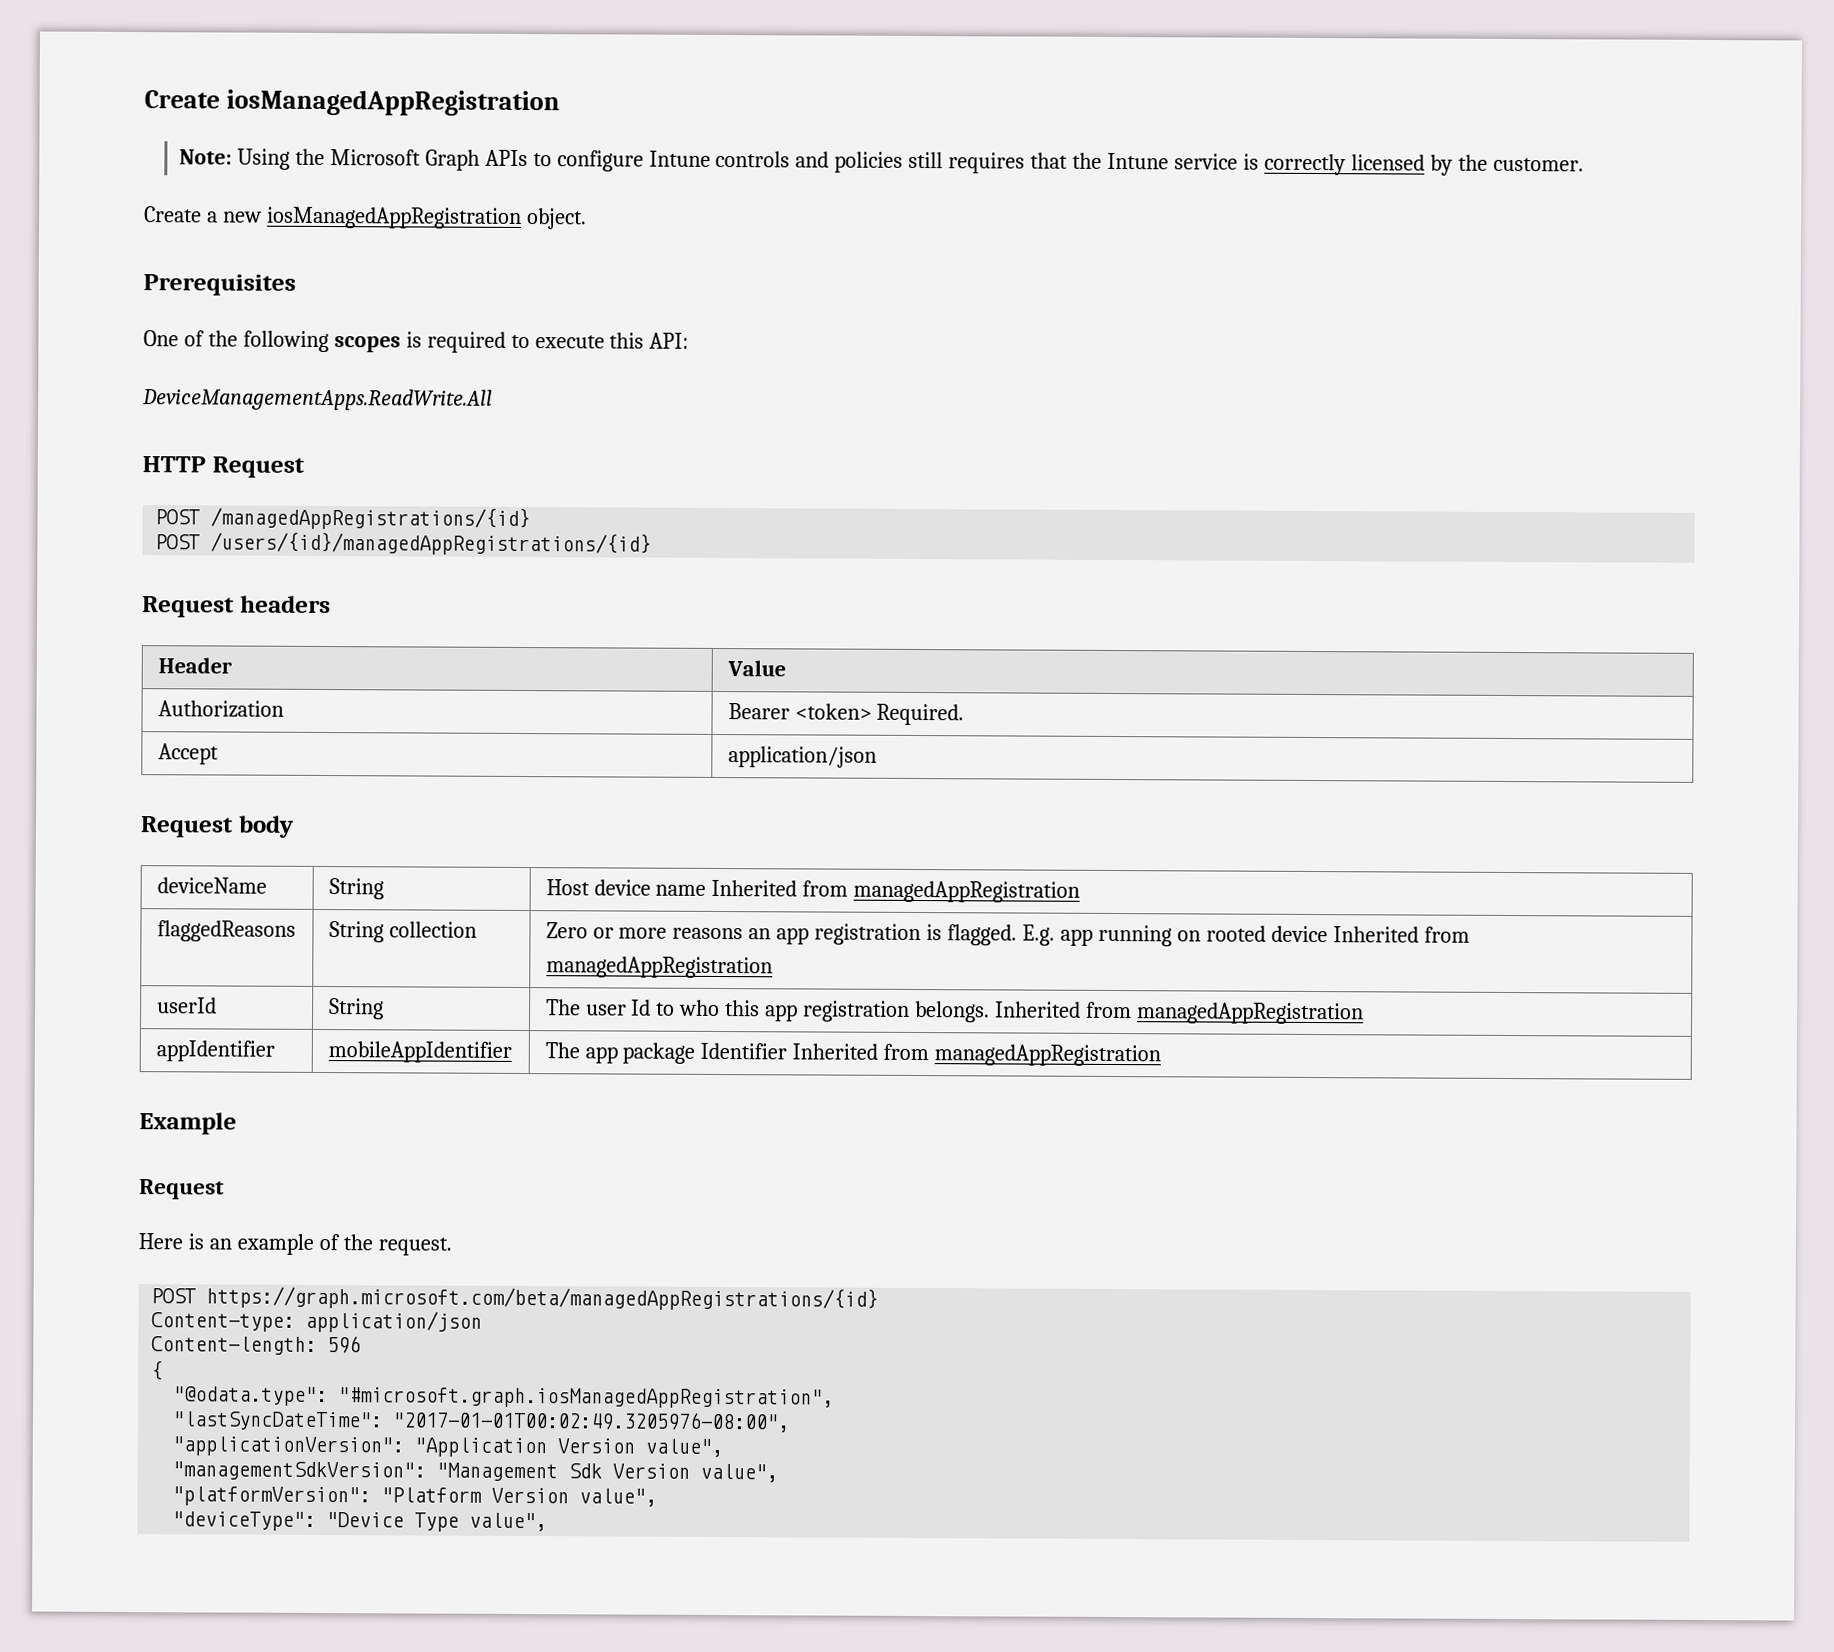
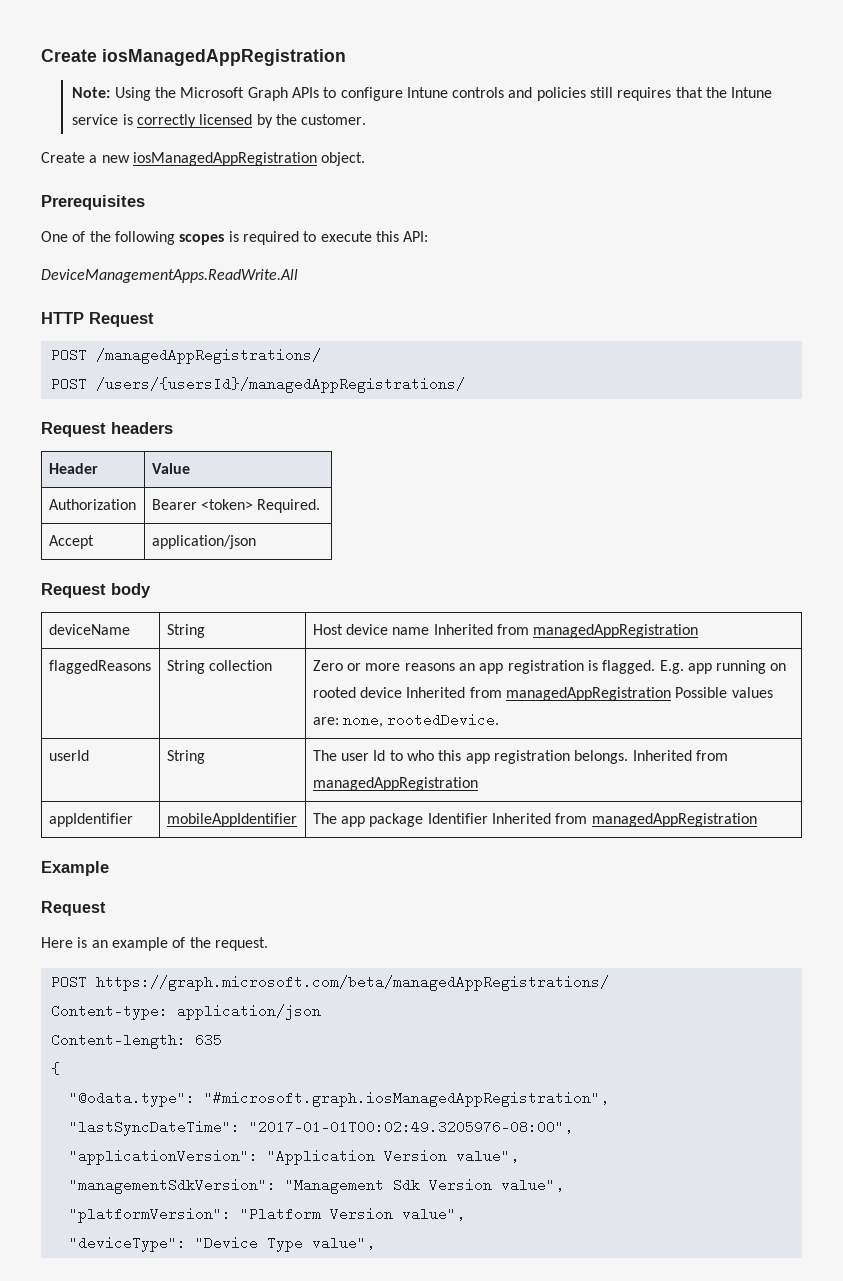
- POST /managedAppRegistrations/{id}
- POST /users/{id}/managedAppRegistrations/{id}
+ POST /managedAppRegistrations/
+ POST /users/{usersId}/managedAppRegistrations/
- flaggedReasons | String collection | Zero or more reasons an app registration is flagged. E.g. app running on rooted device Inherited from managedAppRegistration
+ flaggedReasons | String collection | Zero or more reasons an app registration is flagged. E.g. app running on rooted device Inherited from managedAppRegistration Possible values are: none, rootedDevice.
- POST https://graph.microsoft.com/beta/managedAppRegistrations/{id}
+ POST https://graph.microsoft.com/beta/managedAppRegistrations/
- Content-length: 596
+ Content-length: 635

